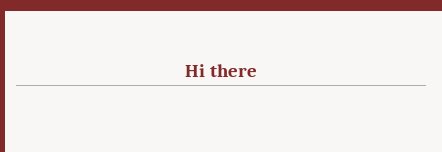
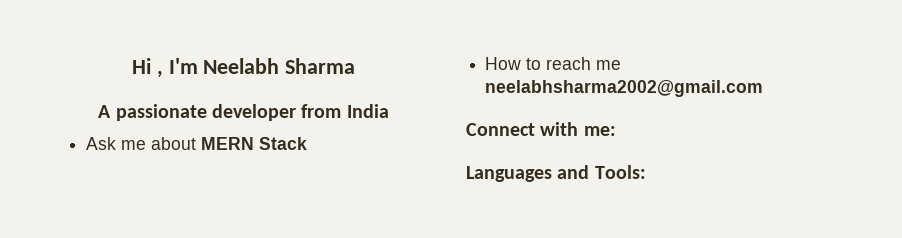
- Hi there
+ Hi , I'm Neelabh Sharma
+ A passionate developer from India
+ Ask me about MERN Stack
+ How to reach me neelabhsharma2002@gmail.com
+ Connect with me:
+ Languages and Tools:

